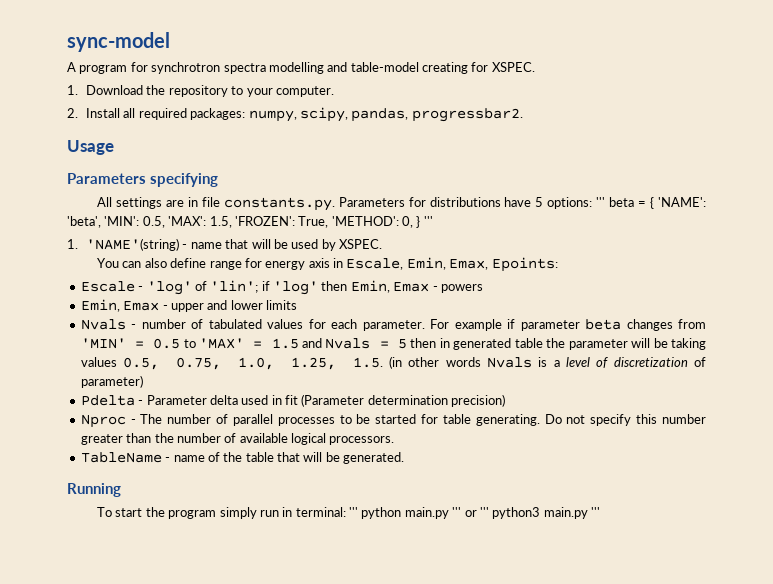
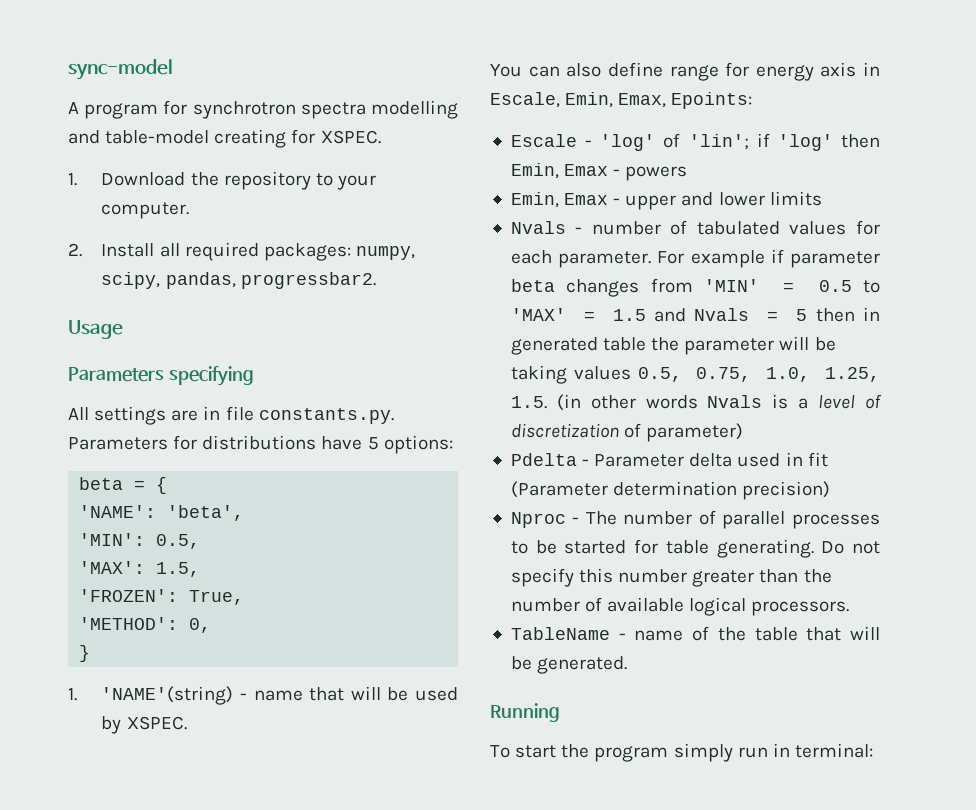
- All settings are in file constants.py. Parameters for distributions have 5 options: ''' beta = { 'NAME': 'beta', 'MIN': 0.5, 'MAX': 1.5, 'FROZEN': True, 'METHOD': 0, } '''
+ All settings are in file constants.py. Parameters for distributions have 5 options:
+ beta = {
+ 'NAME': 'beta',
+ 'MIN': 0.5,
+ 'MAX': 1.5,
+ 'FROZEN': True,
+ 'METHOD': 0,
+ }
- To start the program simply run in terminal: ''' python main.py ''' or ''' python3 main.py '''
+ To start the program simply run in terminal:

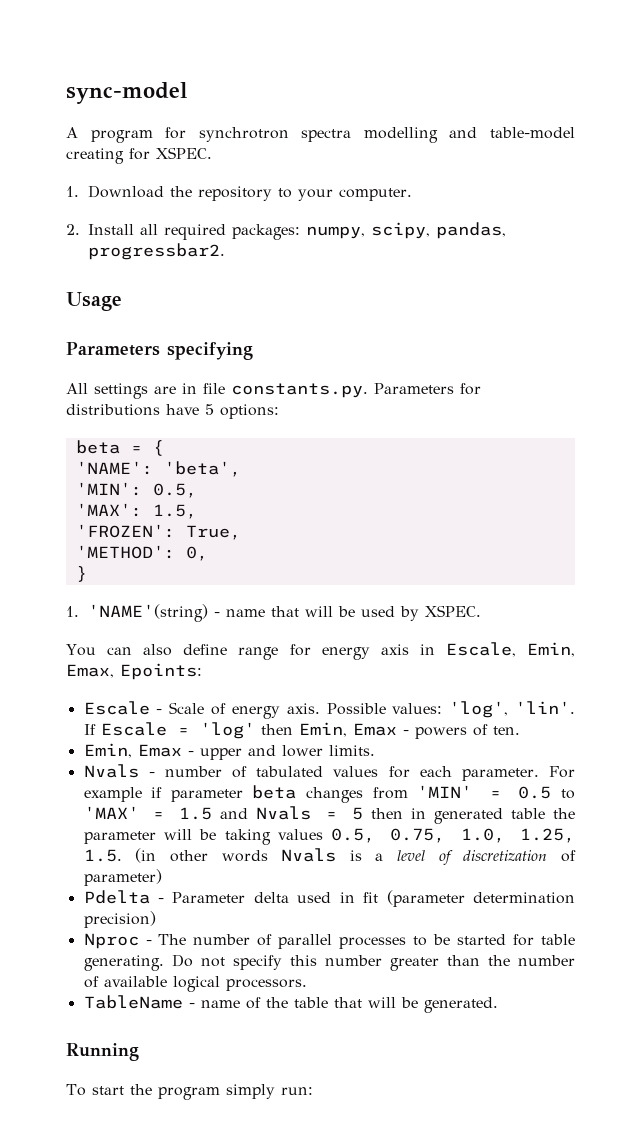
- Escale - 'log' of 'lin'; if 'log' then Emin, Emax - powers
+ Escale - Scale of energy axis. Possible values: 'log', 'lin'. If Escale = 'log' then Emin, Emax - powers of ten.
- Emin, Emax - upper and lower limits
+ Emin, Emax - upper and lower limits.
- Pdelta - Parameter delta used in fit (Parameter determination precision)
+ Pdelta - Parameter delta used in fit (parameter determination precision)
- To start the program simply run in terminal:
+ To start the program simply run:

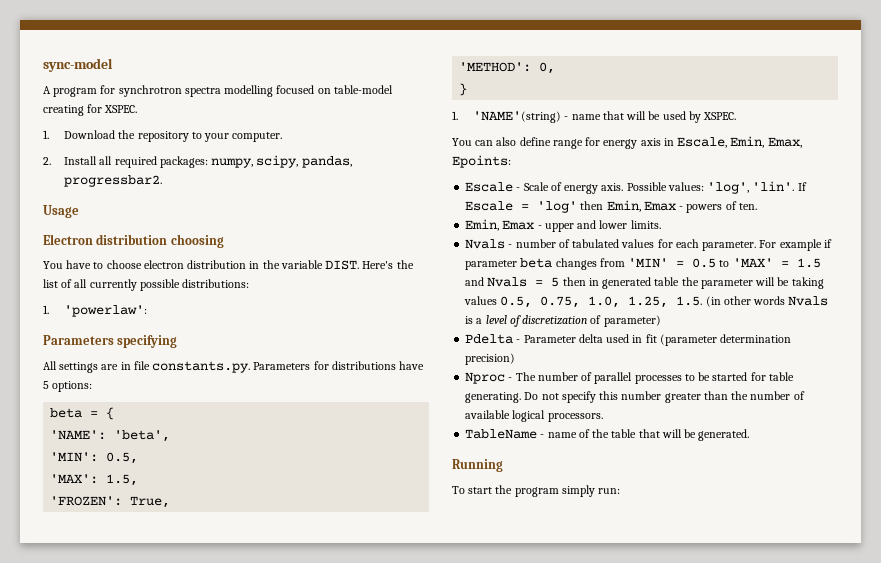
- A program for synchrotron spectra modelling and table-model creating for XSPEC.
+ A program for synchrotron spectra modelling focused on table-model creating for XSPEC.
+ Electron distribution choosing
+ You have to choose electron distribution in the variable DIST. Here's the list of all currently possible distributions:
+ 1. 'powerlaw':

